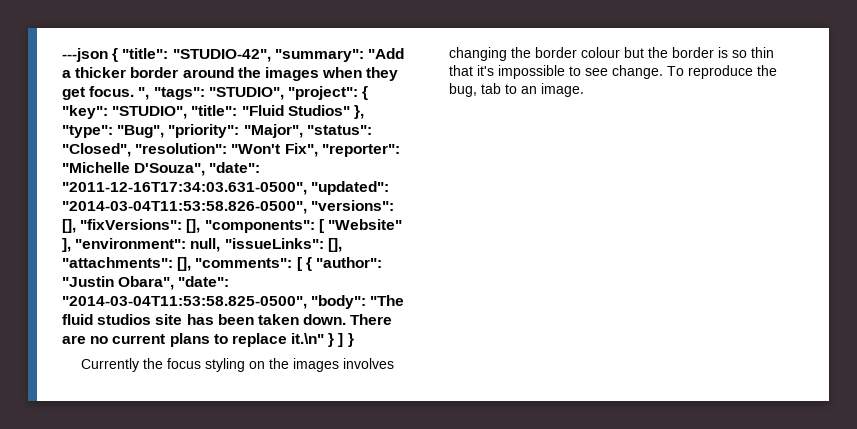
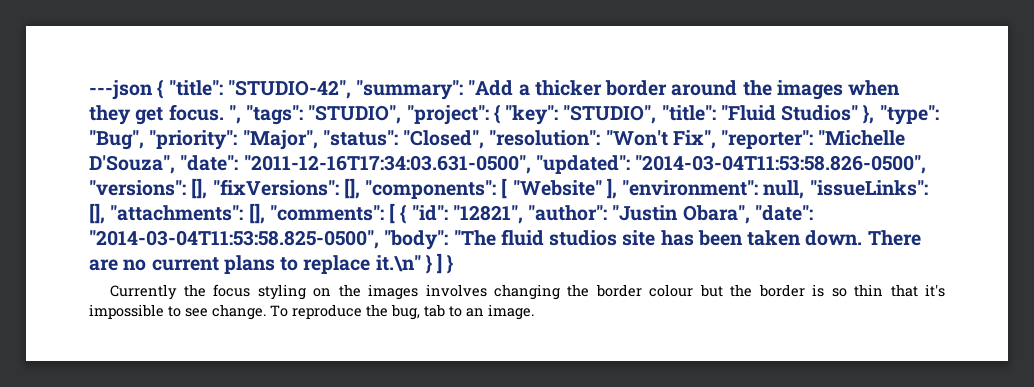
- ", "tags": "STUDIO", "project": { "key": "STUDIO", "title": "Fluid Studios" }, "type": "Bug", "priority": "Major", "status": "Closed", "resolution": "Won't Fix", "reporter": "Michelle D'Souza", "date": "2011-12-16T17:34:03.631-0500", "updated": "2014-03-04T11:53:58.826-0500", "versions": [], "fixVersions": [], "components": [ "Website" ], "environment": null, "issueLinks": [], "attachments": [], "comments": [ { "author": "Justin Obara", "date": "2014-03-04T11:53:58.825-0500", "body": "The fluid studios site has been taken down.
+ ", "tags": "STUDIO", "project": { "key": "STUDIO", "title": "Fluid Studios" }, "type": "Bug", "priority": "Major", "status": "Closed", "resolution": "Won't Fix", "reporter": "Michelle D'Souza", "date": "2011-12-16T17:34:03.631-0500", "updated": "2014-03-04T11:53:58.826-0500", "versions": [], "fixVersions": [], "components": [ "Website" ], "environment": null, "issueLinks": [], "attachments": [], "comments": [ { "id": "12821", "author": "Justin Obara", "date": "2014-03-04T11:53:58.825-0500", "body": "The fluid studios site has been taken down.

